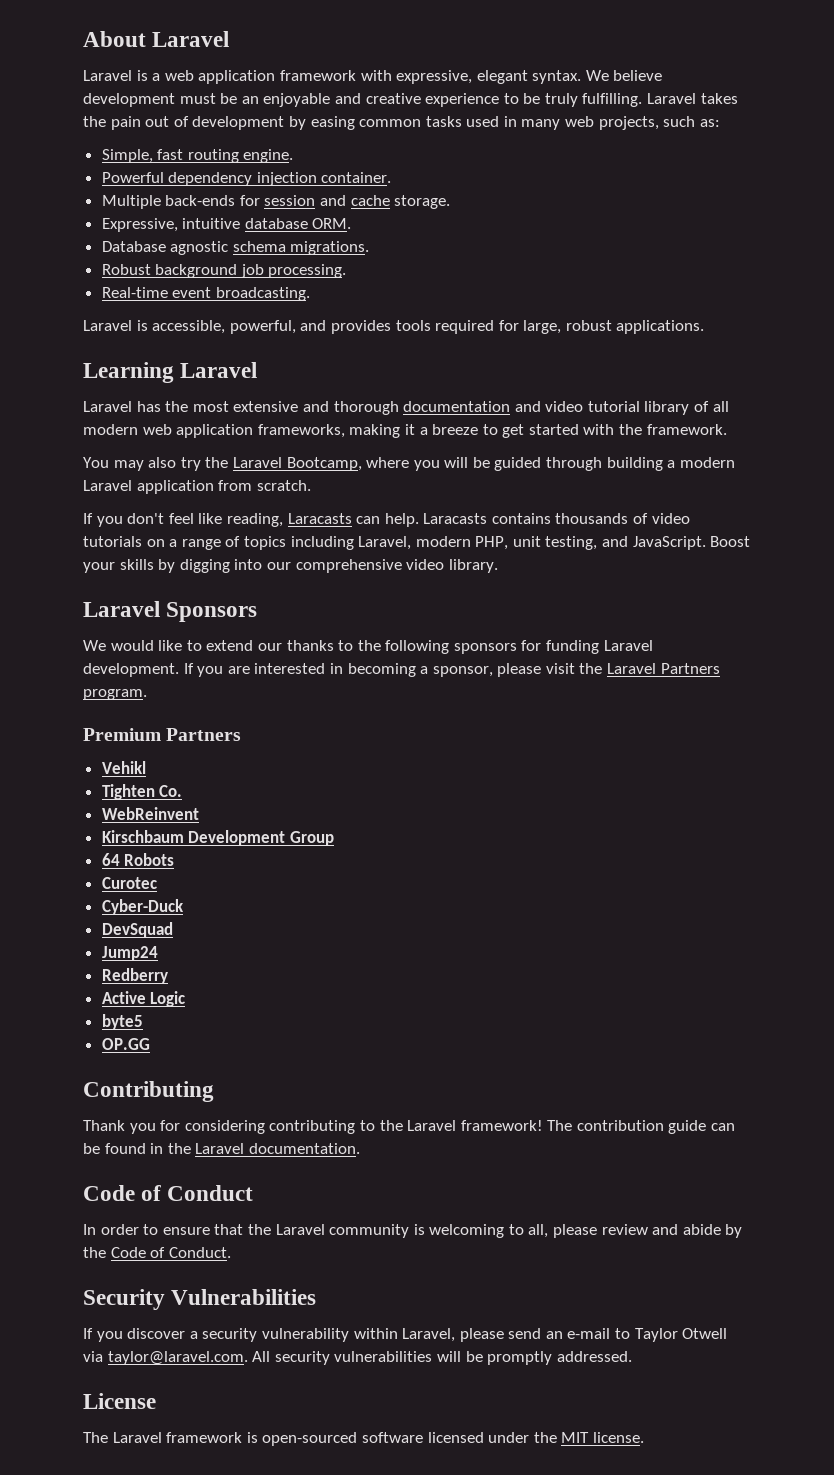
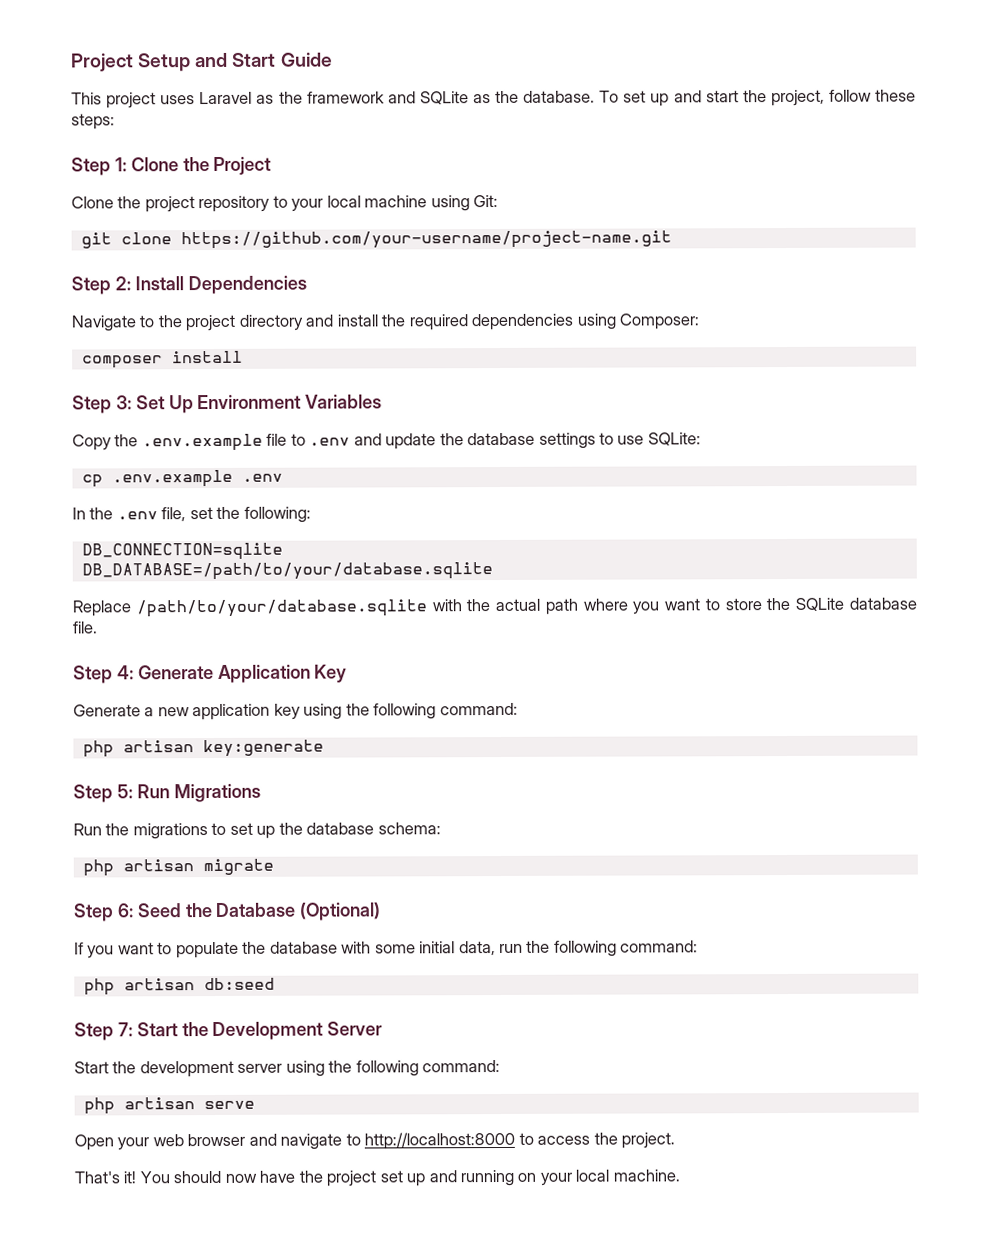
- About Laravel
- Laravel is a web application framework with expressive, elegant syntax. We believe development must be an enjoyable and creative experience to be truly fulfilling. Laravel takes the pain out of development by easing common tasks used in many web projects, such as:
- Simple, fast routing engine.
- Powerful dependency injection container.
- Multiple back-ends for session and cache storage.
- Expressive, intuitive database ORM.
- Database agnostic schema migrations.
- Robust background job processing.
- Real-time event broadcasting.
- Laravel is accessible, powerful, and provides tools required for large, robust applications.
- Learning Laravel
- Laravel has the most extensive and thorough documentation and video tutorial library of all modern web application frameworks, making it a breeze to get started with the framework.
- You may also try the Laravel Bootcamp, where you will be guided through building a modern Laravel application from scratch.
- If you don't feel like reading, Laracasts can help. Laracasts contains thousands of video tutorials on a range of topics including Laravel, modern PHP, unit testing, and JavaScript. Boost your skills by digging into our comprehensive video library.
- Laravel Sponsors
- We would like to extend our thanks to the following sponsors for funding Laravel development. If you are interested in becoming a sponsor, please visit the Laravel Partners program.
- Premium Partners
- Vehikl
- Tighten Co.
- WebReinvent
- Kirschbaum Development Group
- 64 Robots
- Curotec
- Cyber-Duck
- DevSquad
- Jump24
- Redberry
- Active Logic
- byte5
- OP.GG
- Contributing
- Thank you for considering contributing to the Laravel framework! The contribution guide can be found in the Laravel documentation.
- Code of Conduct
- In order to ensure that the Laravel community is welcoming to all, please review and abide by the Code of Conduct.
- Security Vulnerabilities
- If you discover a security vulnerability within Laravel, please send an e-mail to Taylor Otwell via taylor@laravel.com. All security vulnerabilities will be promptly addressed.
- License
- The Laravel framework is open-sourced software licensed under the MIT license.
+ Project Setup and Start Guide
+ This project uses Laravel as the framework and SQLite as the database. To set up and start the project, follow these steps:
+ Step 1: Clone the Project
+ Clone the project repository to your local machine using Git:
+ git clone https://github.com/your-username/project-name.git
+ Step 2: Install Dependencies
+ Navigate to the project directory and install the required dependencies using Composer:
+ composer install
+ Step 3: Set Up Environment Variables
+ Copy the .env.example file to .env and update the database settings to use SQLite:
+ cp .env.example .env
+ In the .env file, set the following:
+ DB_CONNECTION=sqlite
+ DB_DATABASE=/path/to/your/database.sqlite
+ Replace /path/to/your/database.sqlite with the actual path where you want to store the SQLite database file.
+ Step 4: Generate Application Key
+ Generate a new application key using the following command:
+ php artisan key:generate
+ Step 5: Run Migrations
+ Run the migrations to set up the database schema:
+ php artisan migrate
+ Step 6: Seed the Database (Optional)
+ If you want to populate the database with some initial data, run the following command:
+ php artisan db:seed
+ Step 7: Start the Development Server
+ Start the development server using the following command:
+ php artisan serve
+ Open your web browser and navigate to http://localhost:8000 to access the project.
+ That's it! You should now have the project set up and running on your local machine.

